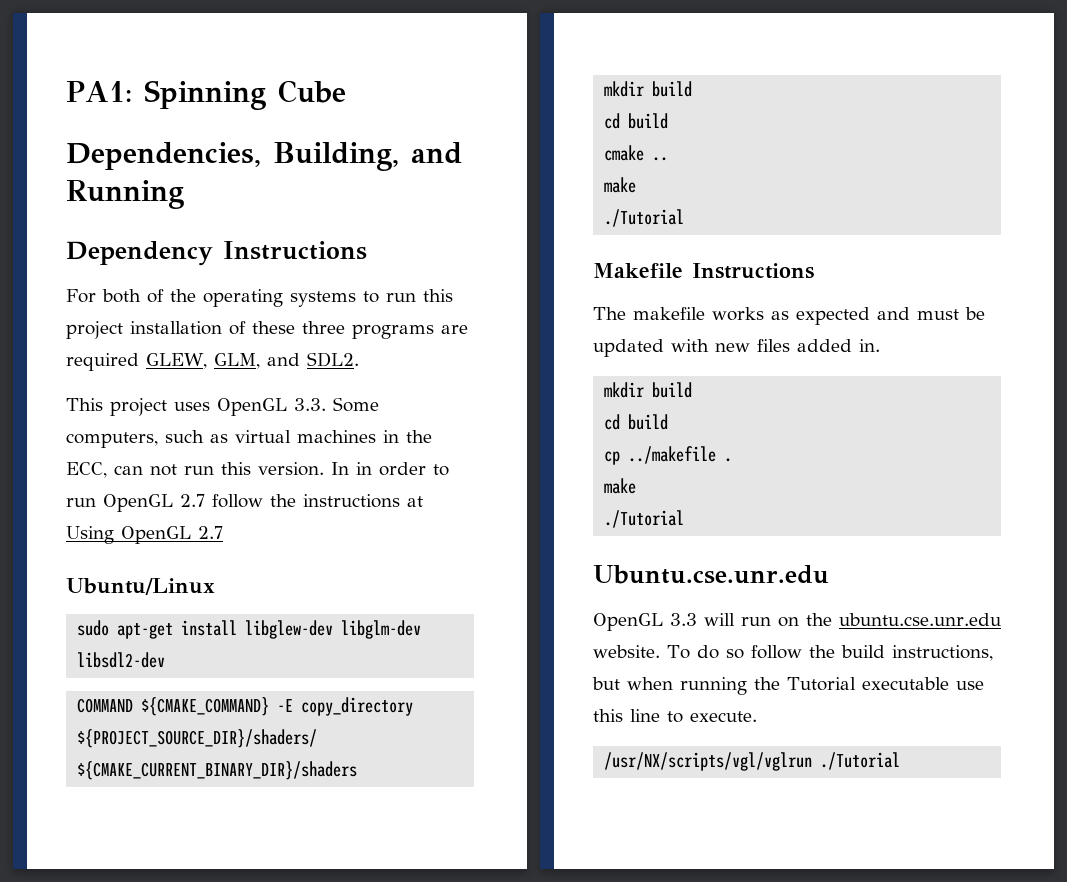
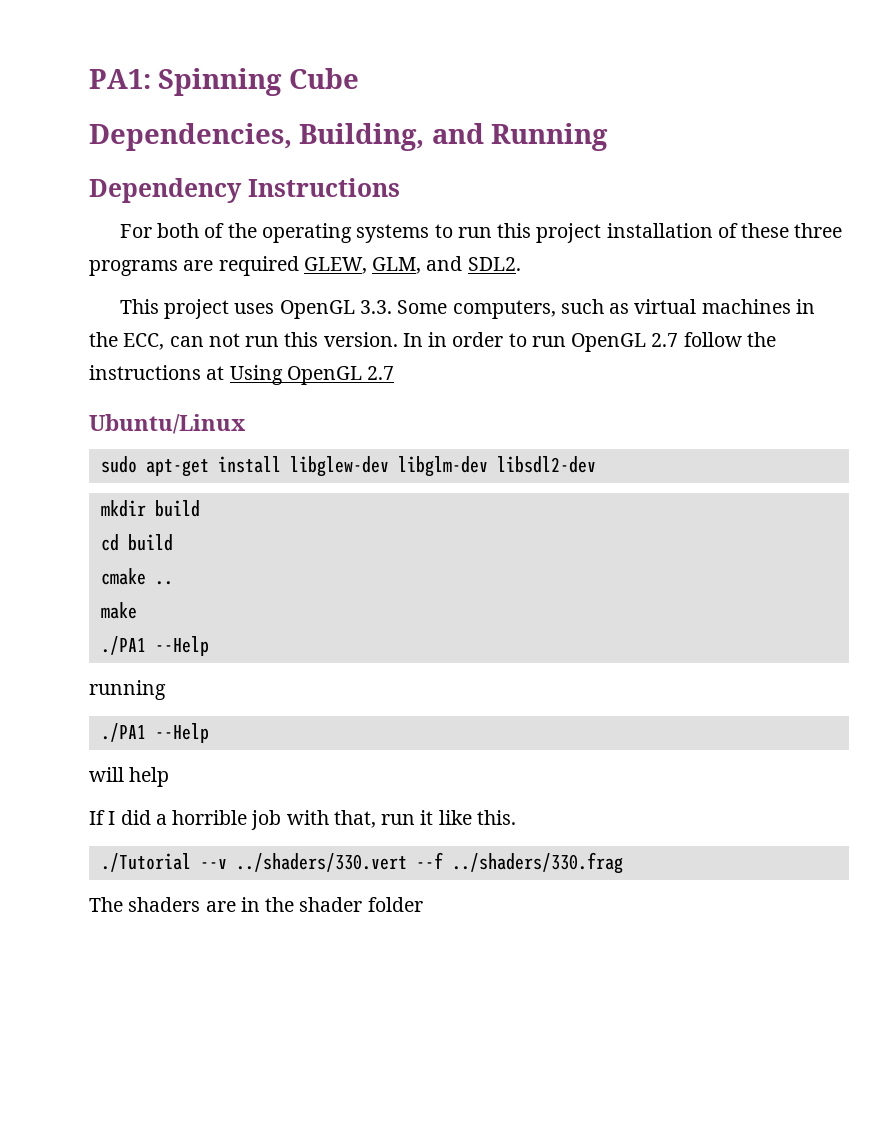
- COMMAND ${CMAKE_COMMAND} -E copy_directory ${PROJECT_SOURCE_DIR}/shaders/ ${CMAKE_CURRENT_BINARY_DIR}/shaders
  cmake ..
  make
- ./Tutorial
- Makefile Instructions
- The makefile works as expected and must be updated with new files added in.
- mkdir build
- cd build
- cp ../makefile .
- make
- ./Tutorial
- Ubuntu.cse.unr.edu
- OpenGL 3.3 will run on the ubuntu.cse.unr.edu website. To do so follow the build instructions, but when running the Tutorial executable use this line to execute.
- /usr/NX/scripts/vgl/vglrun ./Tutorial
+ ./PA1 --Help
+ running
+ ./PA1 --Help
+ will help
+ If I did a horrible job with that, run it like this.
+ ./Tutorial --v ../shaders/330.vert --f ../shaders/330.frag
+ The shaders are in the shader folder

